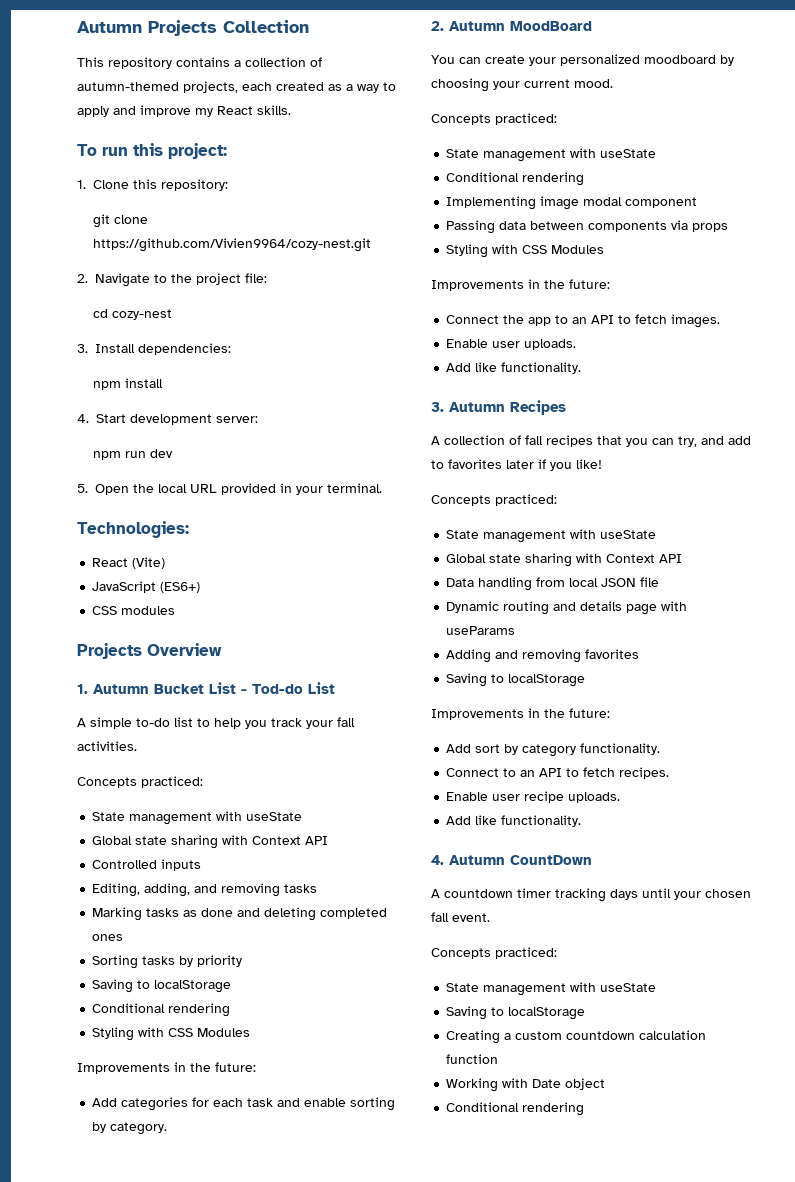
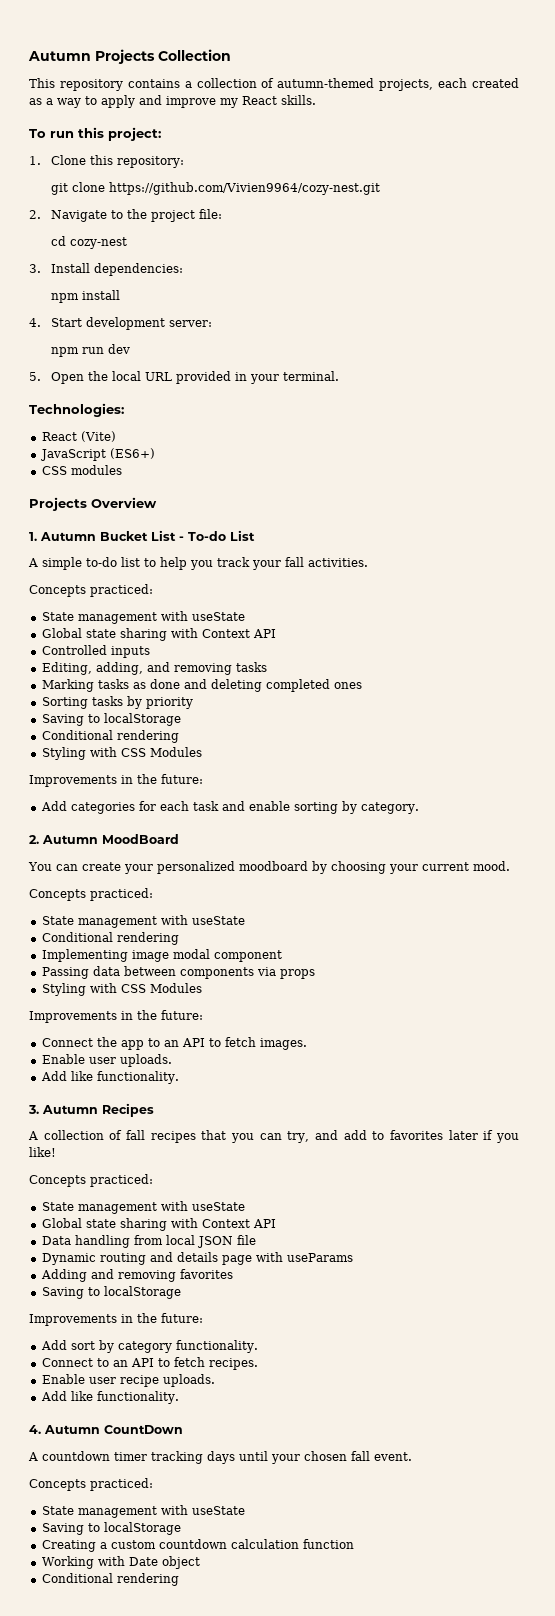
- 1. Autumn Bucket List - Tod-do List
+ 1. Autumn Bucket List - To-do List

